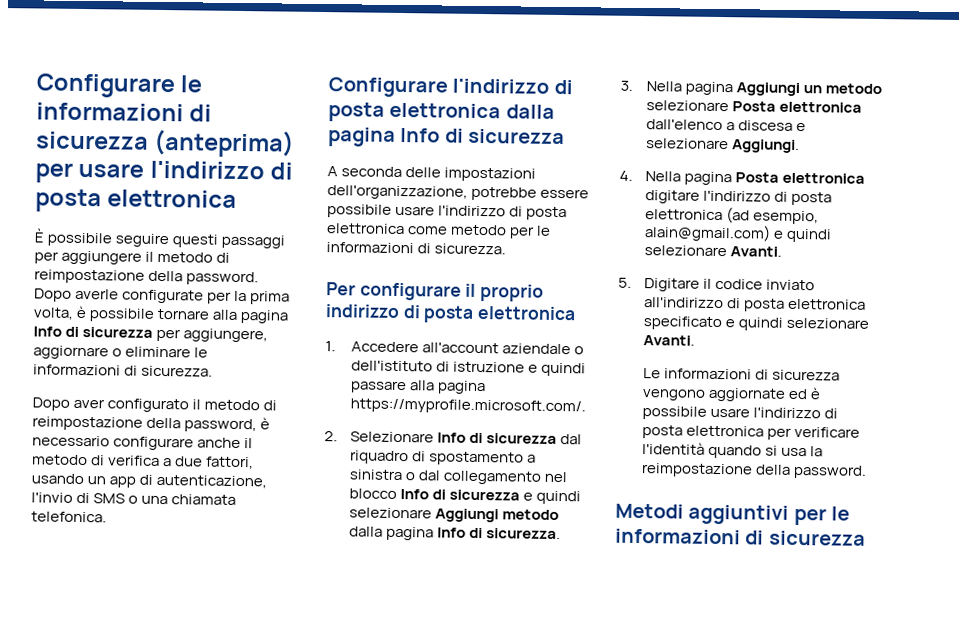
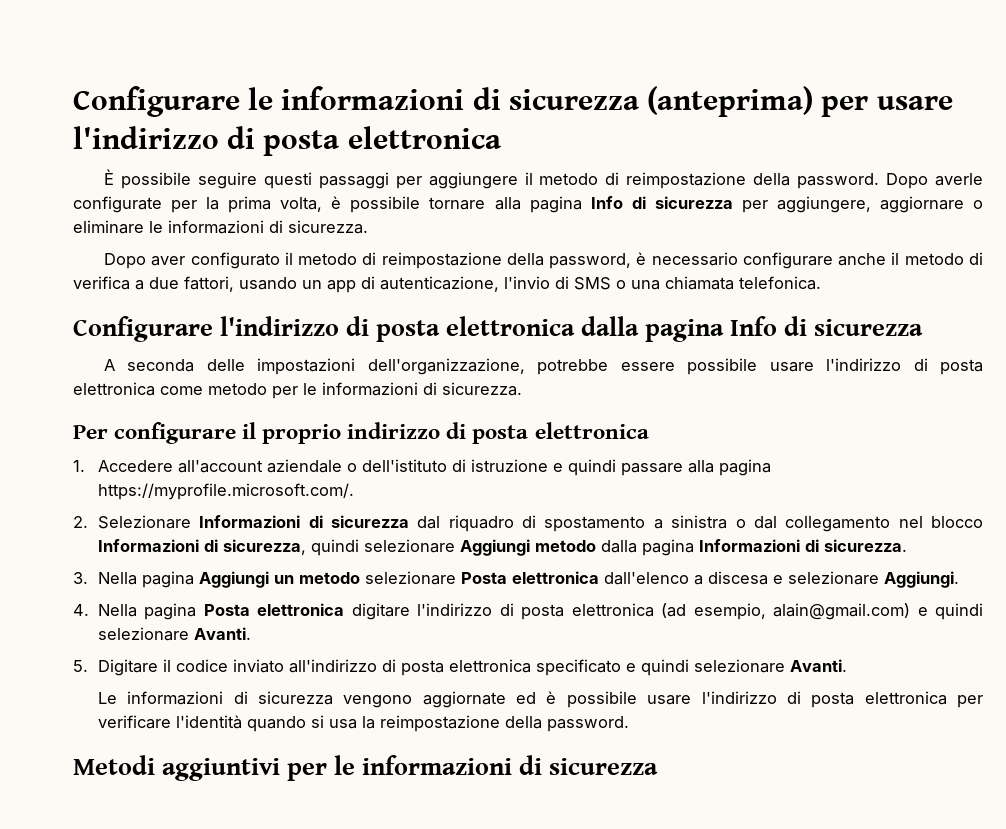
- 2. Selezionare Info di sicurezza dal riquadro di spostamento a sinistra o dal collegamento nel blocco Info di sicurezza e quindi selezionare Aggiungi metodo dalla pagina Info di sicurezza.
+ 2. Selezionare Informazioni di sicurezza dal riquadro di spostamento a sinistra o dal collegamento nel blocco Informazioni di sicurezza, quindi selezionare Aggiungi metodo dalla pagina Informazioni di sicurezza.

